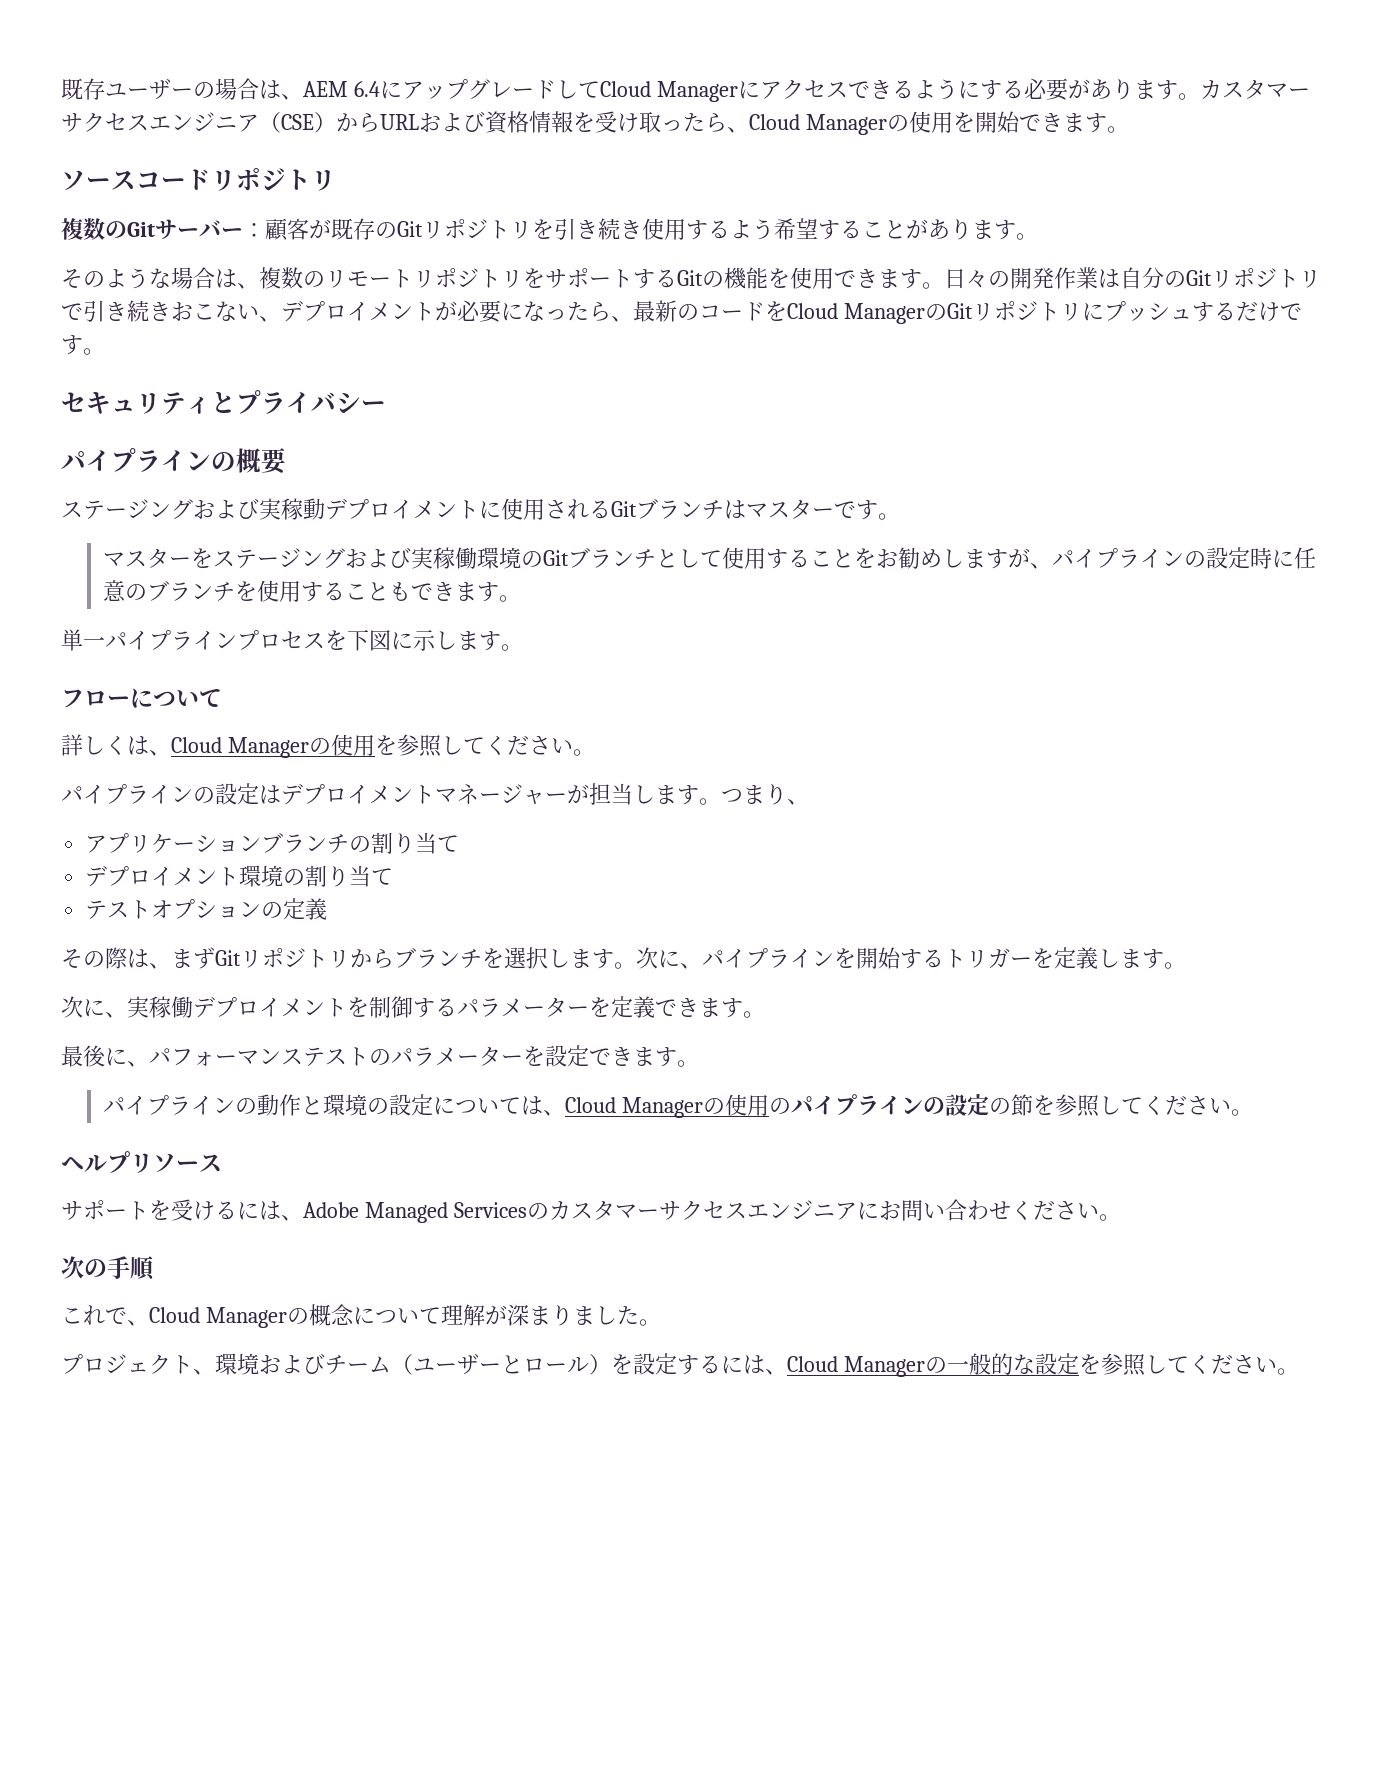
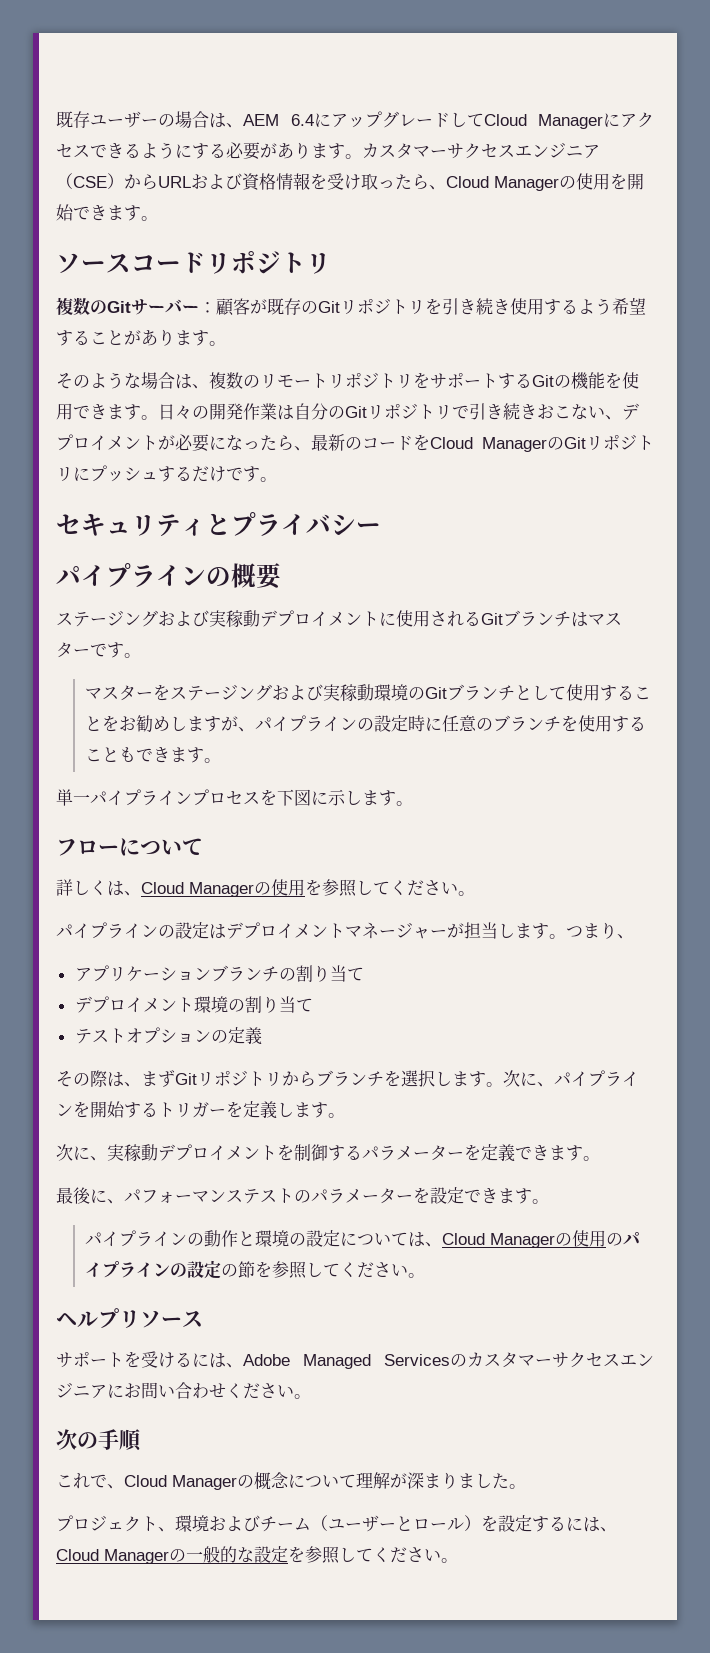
- マスターをステージングおよび実稼働環境のGitブランチとして使用することをお勧めしますが、パイプラインの設定時に任意のブランチを使用することもできます。
+ マスターをステージングおよび実稼動環境のGitブランチとして使用することをお勧めしますが、パイプラインの設定時に任意のブランチを使用することもできます。
- 次に、実稼働デプロイメントを制御するパラメーターを定義できます。
+ 次に、実稼動デプロイメントを制御するパラメーターを定義できます。

